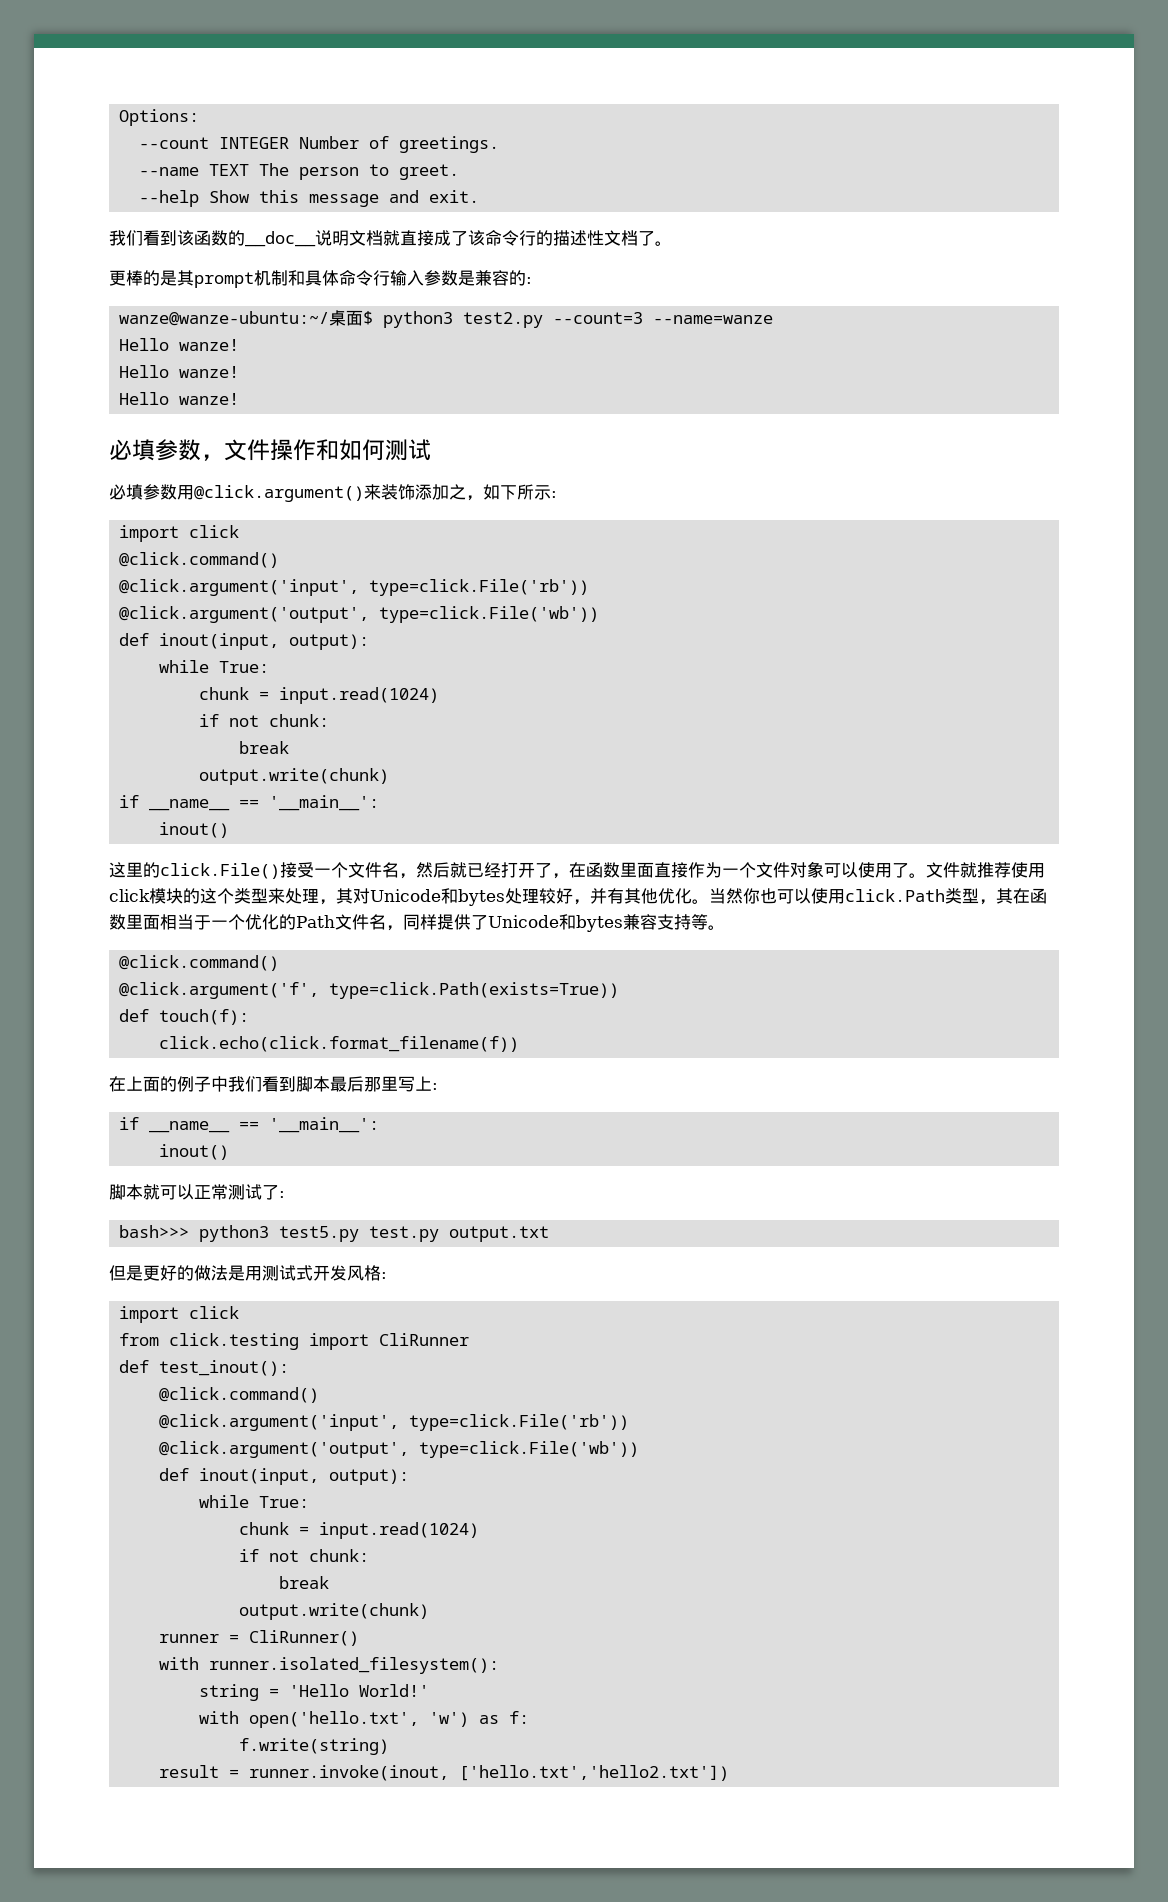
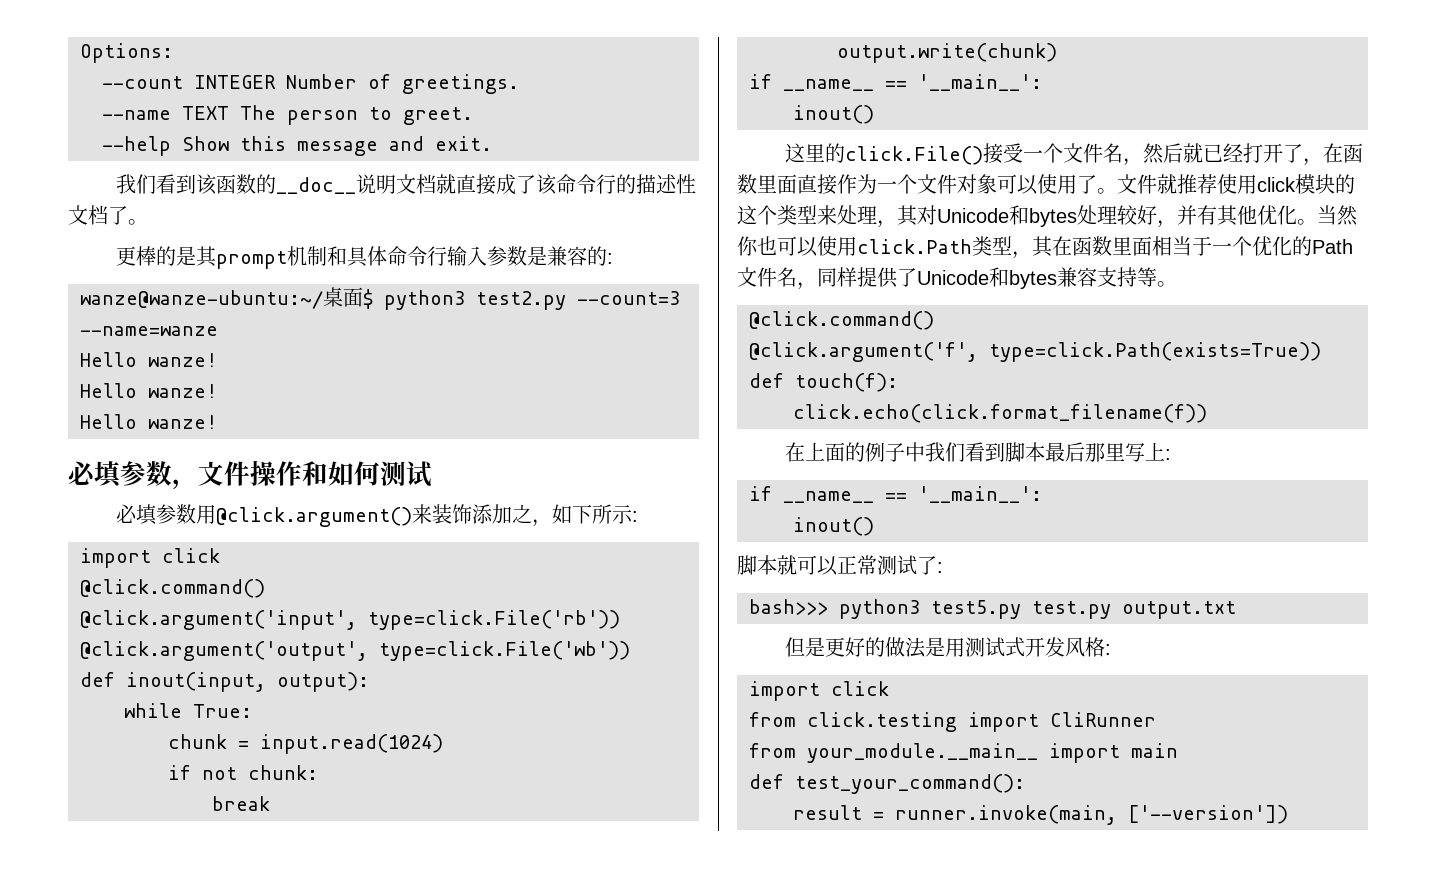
- def test_inout():
- @click.command()
- @click.argument('input', type=click.File('rb'))
- @click.argument('output', type=click.File('wb'))
- def inout(input, output):
- while True:
- chunk = input.read(1024)
- if not chunk:
- break
- output.write(chunk)
- runner = CliRunner()
- with runner.isolated_filesystem():
- string = 'Hello World!'
- with open('hello.txt', 'w') as f:
- f.write(string)
+ from your_module.__main__ import main
+ def test_your_command():
- result = runner.invoke(inout, ['hello.txt','hello2.txt'])
+ result = runner.invoke(main, ['--version'])

